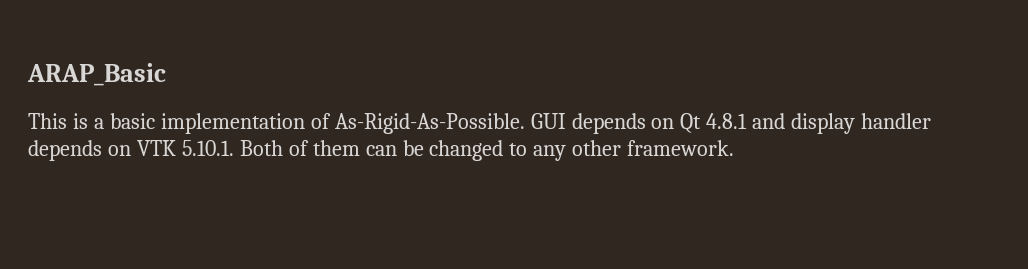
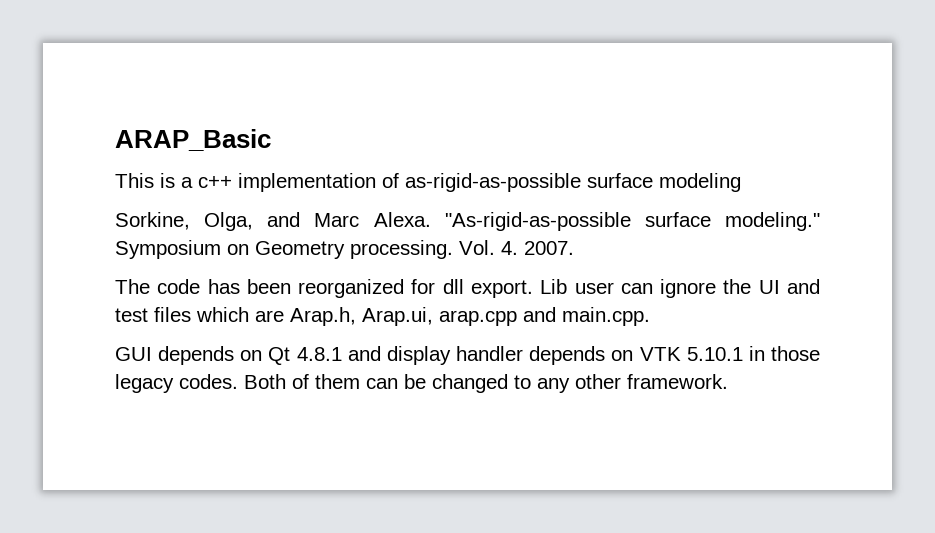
- This is a basic implementation of As-Rigid-As-Possible. GUI depends on Qt 4.8.1 and display handler depends on VTK 5.10.1. Both of them can be changed to any other framework.
+ This is a c++ implementation of as-rigid-as-possible surface modeling
+ Sorkine, Olga, and Marc Alexa. "As-rigid-as-possible surface modeling." Symposium on Geometry processing. Vol. 4. 2007.
+ The code has been reorganized for dll export. Lib user can ignore the UI and test files which are Arap.h, Arap.ui, arap.cpp and main.cpp.
+ GUI depends on Qt 4.8.1 and display handler depends on VTK 5.10.1 in those legacy codes. Both of them can be changed to any other framework.

